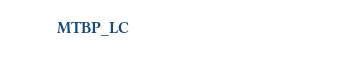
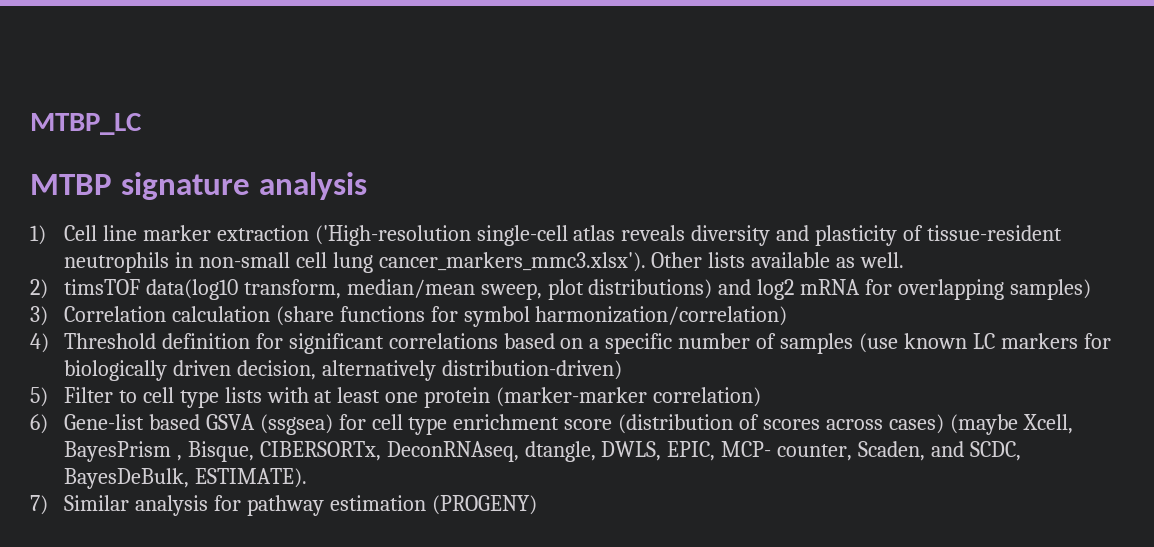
+ MTBP signature analysis
+ 1) Cell line marker extraction ('High-resolution single-cell atlas reveals diversity and plasticity of tissue-resident neutrophils in non-small cell lung cancer_markers_mmc3.xlsx'). Other lists available as well.
+ 2) timsTOF data(log10 transform, median/mean sweep, plot distributions) and log2 mRNA for overlapping samples)
+ 3) Correlation calculation (share functions for symbol harmonization/correlation)
+ 4) Threshold definition for significant correlations based on a specific number of samples (use known LC markers for biologically driven decision, alternatively distribution-driven)
+ 5) Filter to cell type lists with at least one protein (marker-marker correlation)
+ 6) Gene-list based GSVA (ssgsea) for cell type enrichment score (distribution of scores across cases) (maybe Xcell, BayesPrism , Bisque, CIBERSORTx, DeconRNAseq, dtangle, DWLS, EPIC, MCP- counter, Scaden, and SCDC, BayesDeBulk, ESTIMATE).
+ 7) Similar analysis for pathway estimation (PROGENY)

